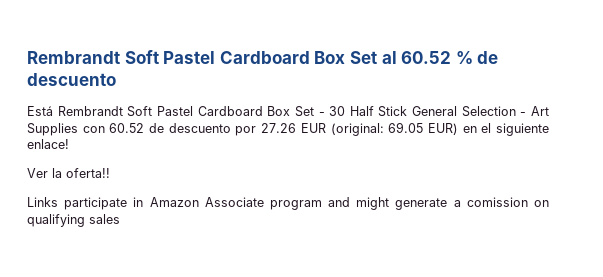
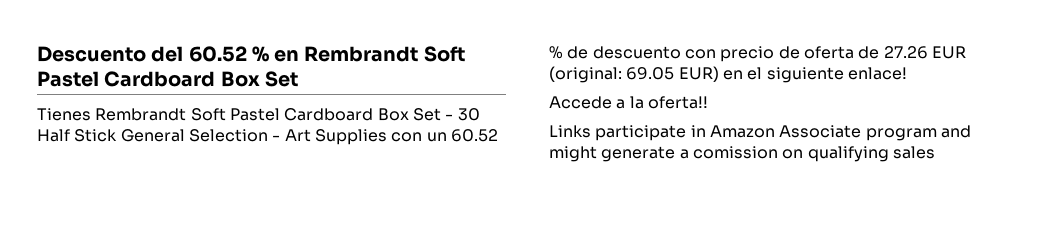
- Rembrandt Soft Pastel Cardboard Box Set al 60.52 % de descuento
- Está Rembrandt Soft Pastel Cardboard Box Set - 30 Half Stick General Selection - Art Supplies con 60.52 de descuento por 27.26 EUR (original: 69.05 EUR) en el siguiente enlace!
+ Descuento del 60.52 % en Rembrandt Soft Pastel Cardboard Box Set
+ Tienes Rembrandt Soft Pastel Cardboard Box Set - 30 Half Stick General Selection - Art Supplies con un 60.52 % de descuento con precio de oferta de 27.26 EUR (original: 69.05 EUR) en el siguiente enlace!
- Ver la oferta!!
+ Accede a la oferta!!

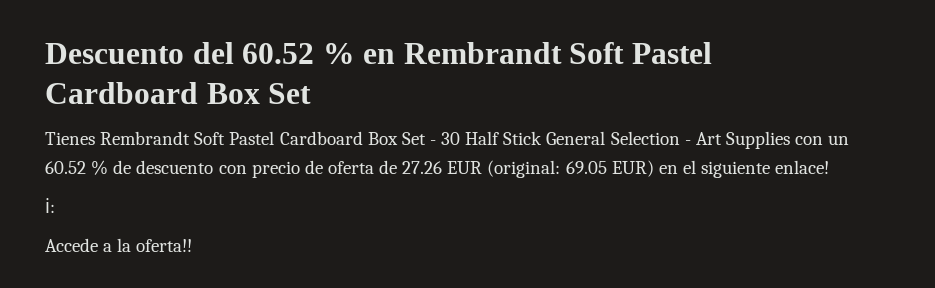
+ ℹ:
- Links participate in Amazon Associate program and might generate a comission on qualifying sales

